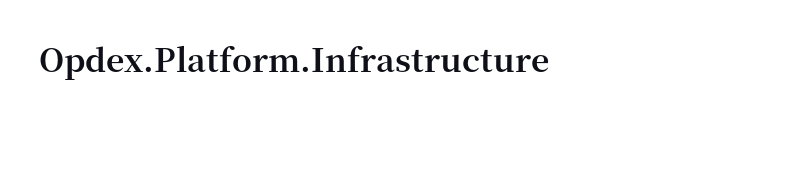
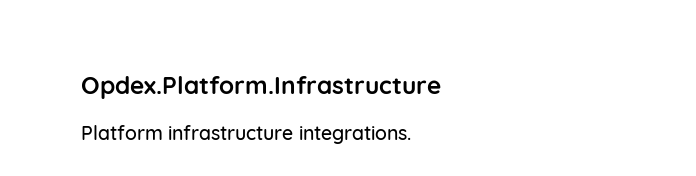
+ Platform infrastructure integrations.

